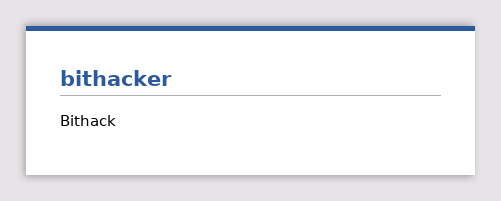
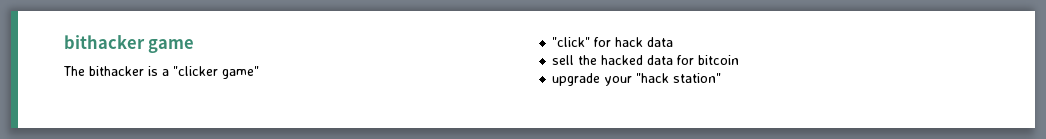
- bithacker
- Bithack
+ bithacker game
+ The bithacker is a "clicker game"
+ "click" for hack data
+ sell the hacked data for bitcoin
+ upgrade your "hack station"

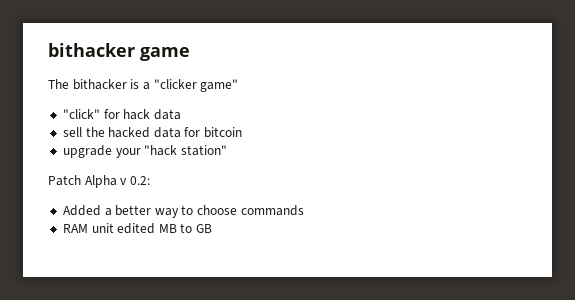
+ Patch Alpha v 0.2:
+ Added a better way to choose commands
+ RAM unit edited MB to GB

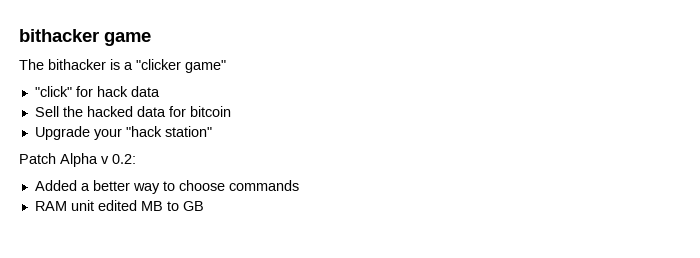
- sell the hacked data for bitcoin
+ Sell the hacked data for bitcoin
- upgrade your "hack station"
+ Upgrade your "hack station"

